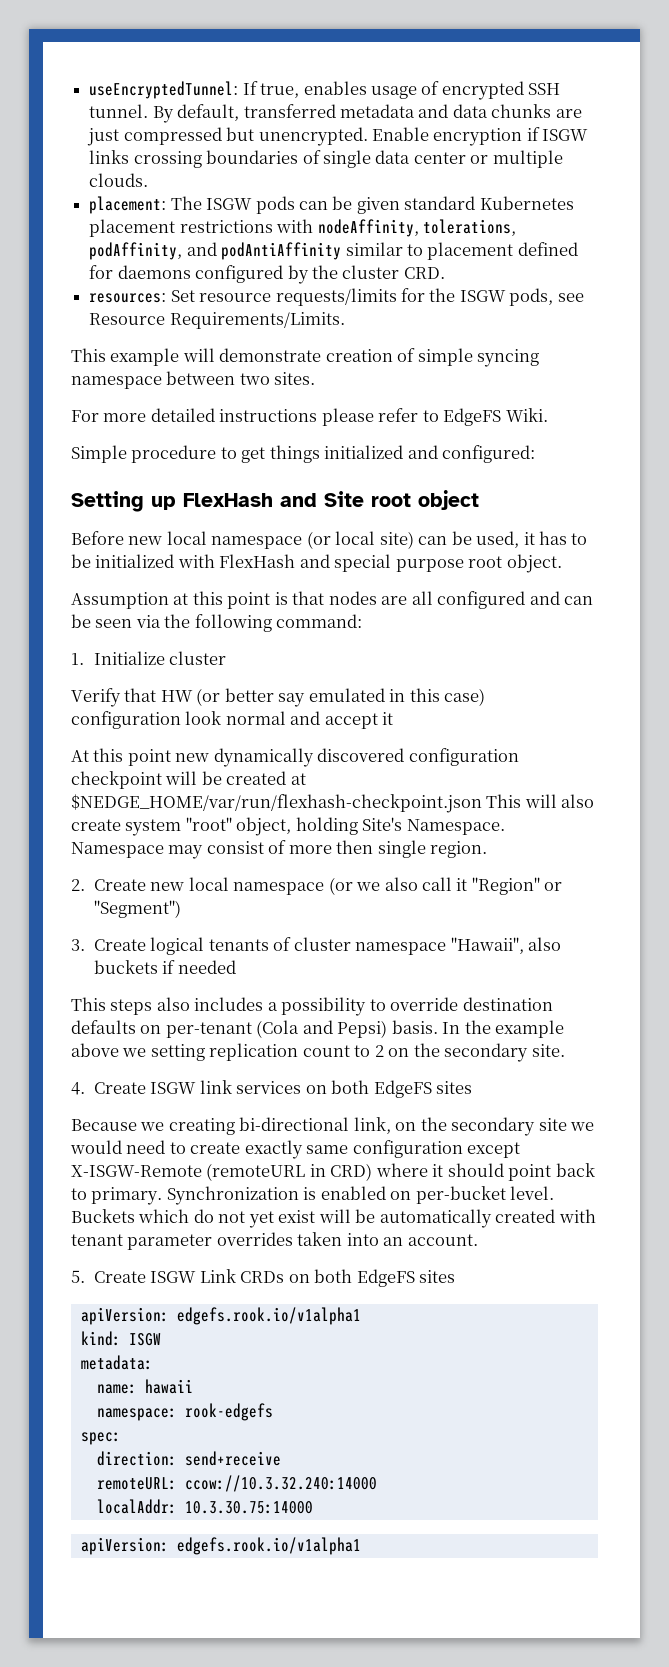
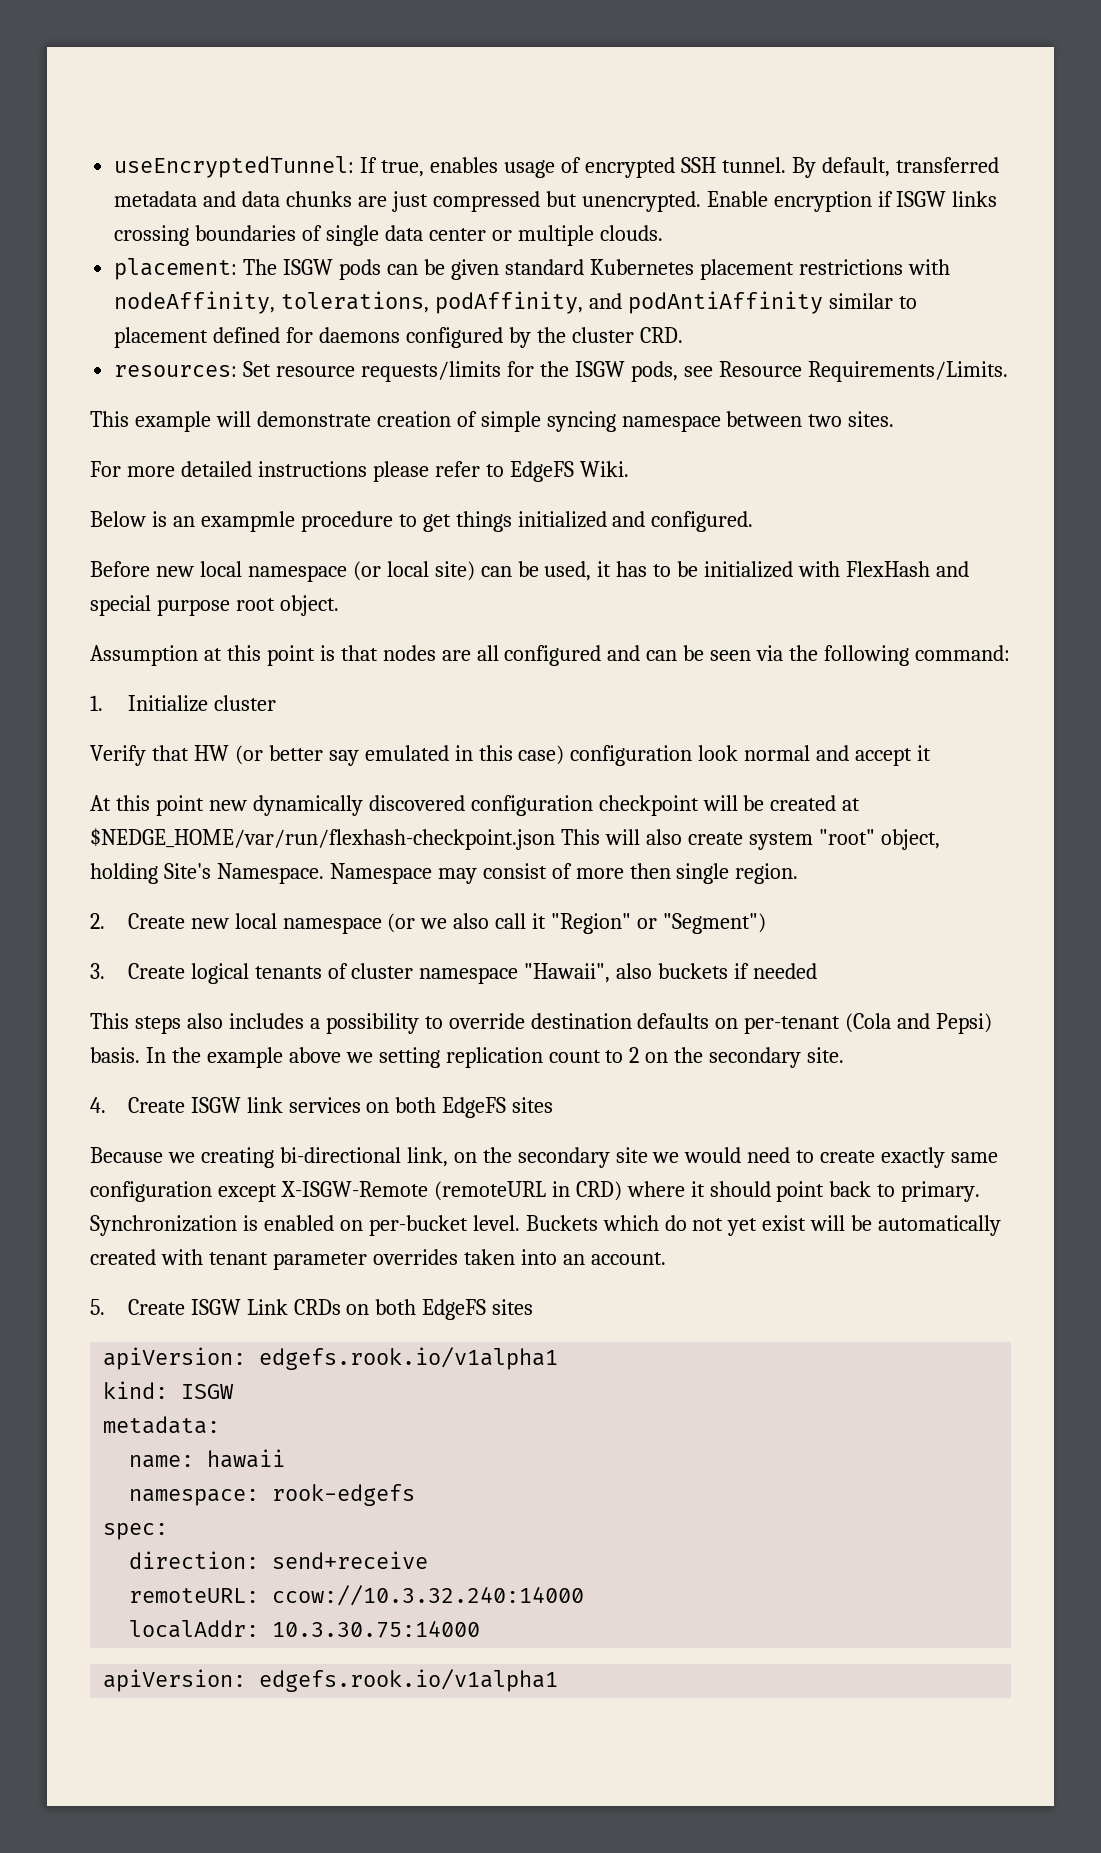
- Simple procedure to get things initialized and configured:
- Setting up FlexHash and Site root object
+ Below is an exampmle procedure to get things initialized and configured.

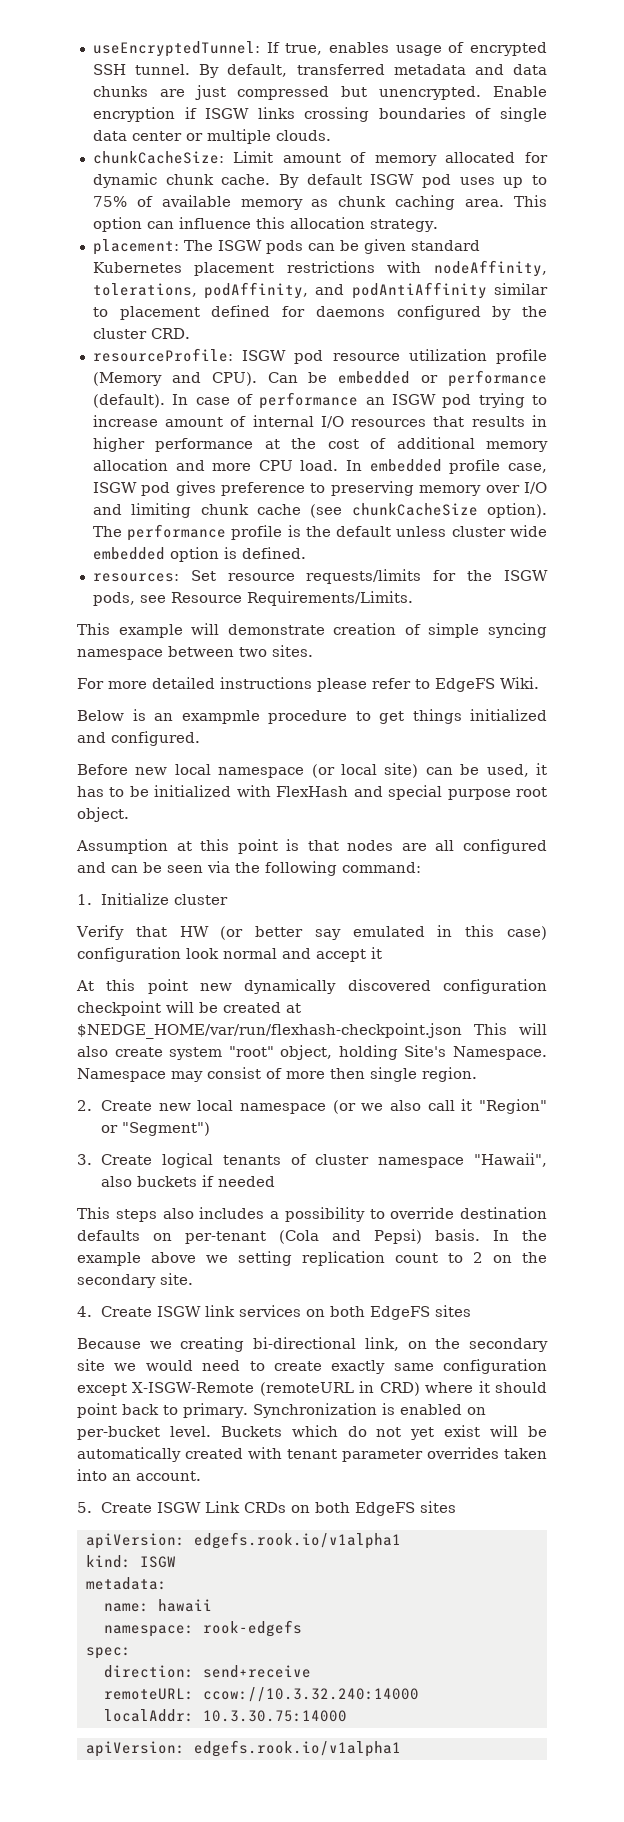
+ chunkCacheSize: Limit amount of memory allocated for dynamic chunk cache. By default ISGW pod uses up to 75% of available memory as chunk caching area. This option can influence this allocation strategy.
+ resourceProfile: ISGW pod resource utilization profile (Memory and CPU). Can be embedded or performance (default). In case of performance an ISGW pod trying to increase amount of internal I/O resources that results in higher performance at the cost of additional memory allocation and more CPU load. In embedded profile case, ISGW pod gives preference to preserving memory over I/O and limiting chunk cache (see chunkCacheSize option). The performance profile is the default unless cluster wide embedded option is defined.

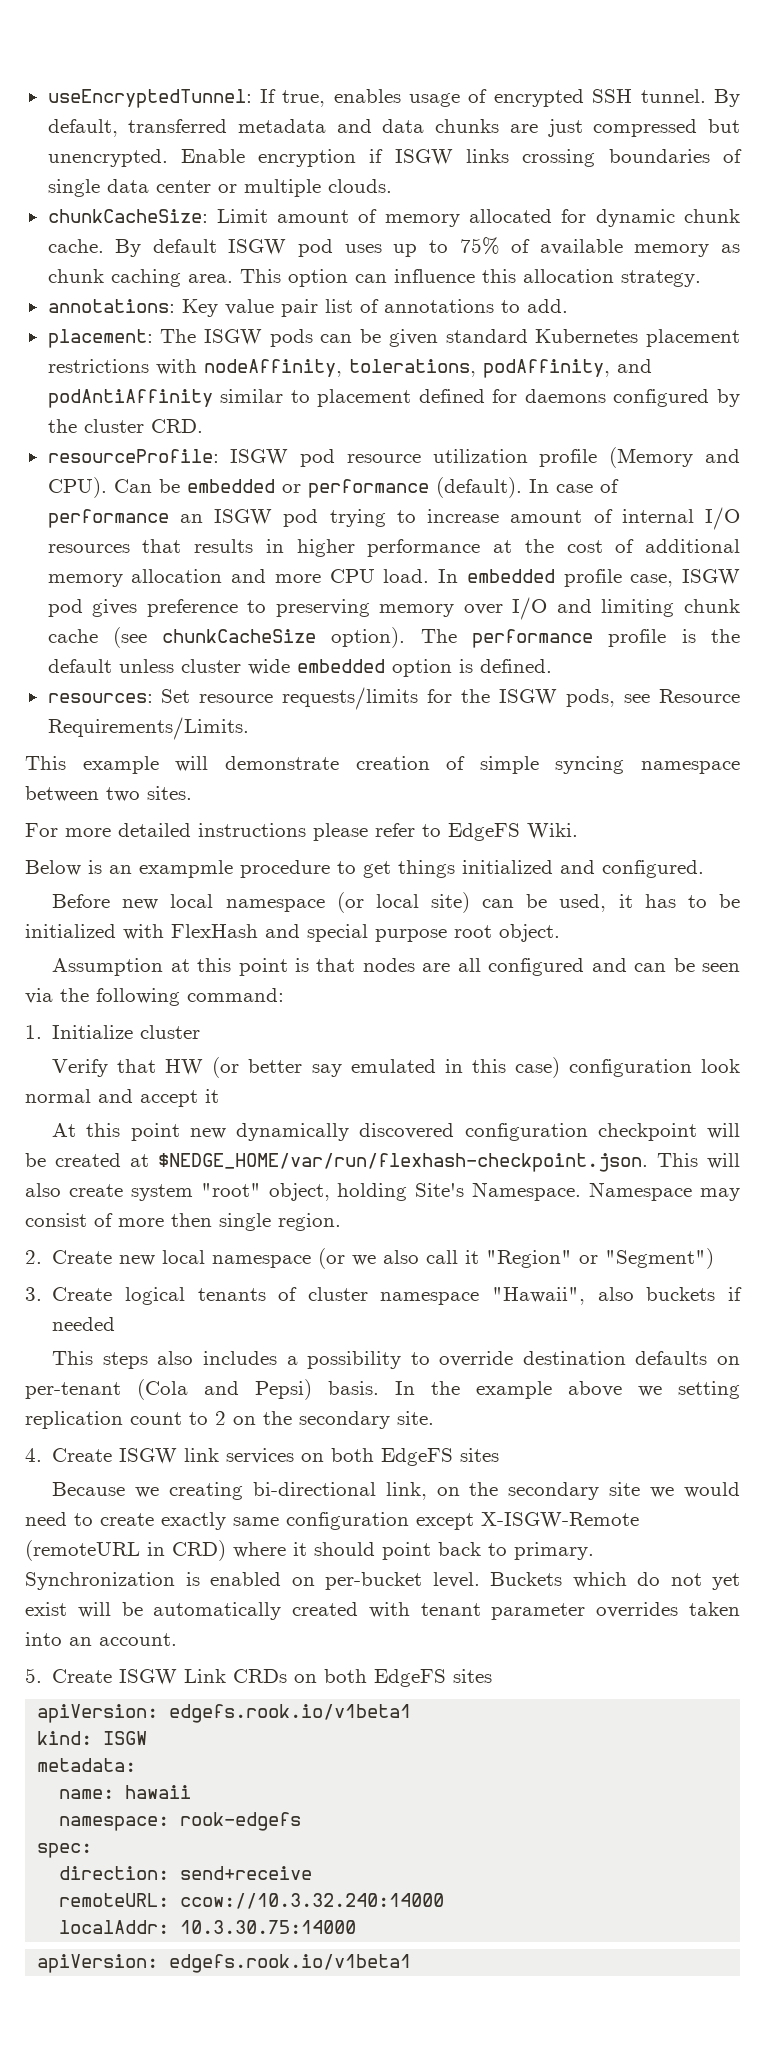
+ annotations: Key value pair list of annotations to add.
- At this point new dynamically discovered configuration checkpoint will be created at $NEDGE_HOME/var/run/flexhash-checkpoint.json This will also create system "root" object, holding Site's Namespace.
+ At this point new dynamically discovered configuration checkpoint will be created at $NEDGE_HOME/var/run/flexhash-checkpoint.json. This will also create system "root" object, holding Site's Namespace.
  5. Create ISGW Link CRDs on both EdgeFS sites
- apiVersion: edgefs.rook.io/v1alpha1
+ apiVersion: edgefs.rook.io/v1beta1
  localAddr: 10.3.30.75:14000
- apiVersion: edgefs.rook.io/v1alpha1
+ apiVersion: edgefs.rook.io/v1beta1

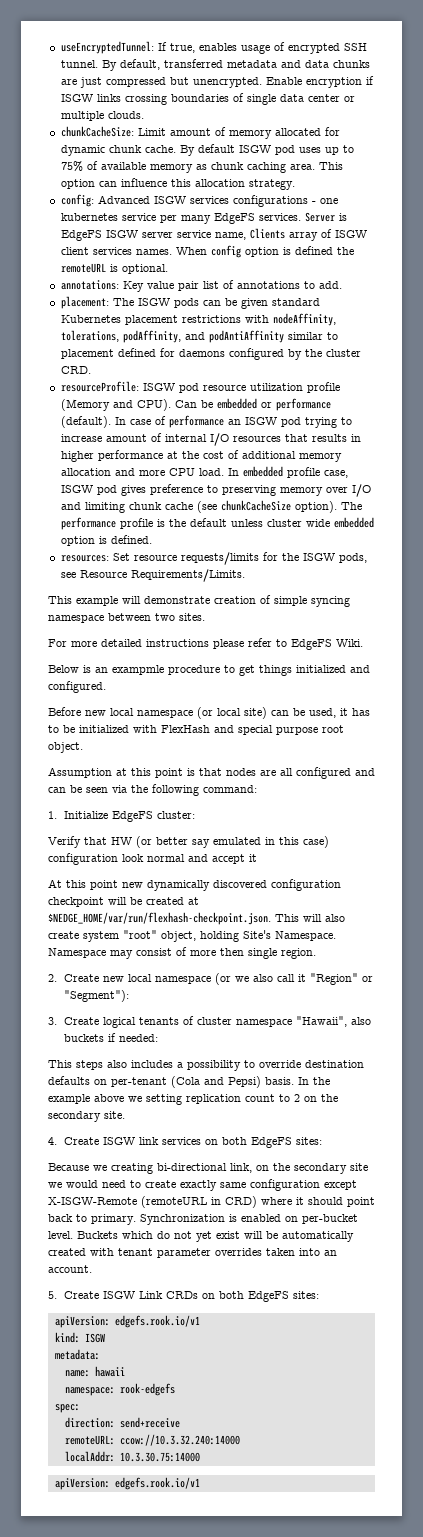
+ config: Advanced ISGW services configurations - one kubernetes service per many EdgeFS services. Server is EdgeFS ISGW server service name, Clients array of ISGW client services names. When config option is defined the remoteURL is optional.
- 1. Initialize cluster
+ 1. Initialize EdgeFS cluster:
- 2. Create new local namespace (or we also call it "Region" or "Segment")
+ 2. Create new local namespace (or we also call it "Region" or "Segment"):
- 3. Create logical tenants of cluster namespace "Hawaii", also buckets if needed
+ 3. Create logical tenants of cluster namespace "Hawaii", also buckets if needed:
- 4. Create ISGW link services on both EdgeFS sites
+ 4. Create ISGW link services on both EdgeFS sites:
- 5. Create ISGW Link CRDs on both EdgeFS sites
- apiVersion: edgefs.rook.io/v1beta1
+ 5. Create ISGW Link CRDs on both EdgeFS sites:
+ apiVersion: edgefs.rook.io/v1
  localAddr: 10.3.30.75:14000
- apiVersion: edgefs.rook.io/v1beta1
+ apiVersion: edgefs.rook.io/v1

